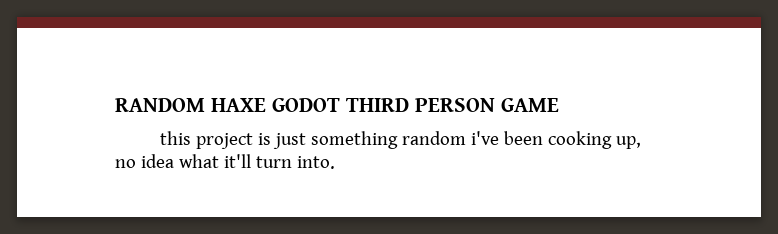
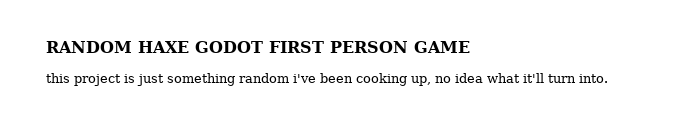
- RANDOM HAXE GODOT THIRD PERSON GAME
+ RANDOM HAXE GODOT FIRST PERSON GAME

